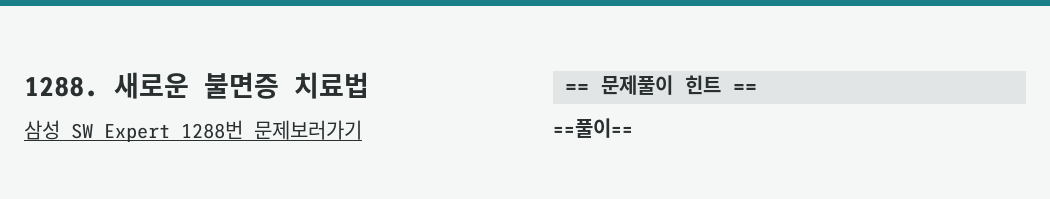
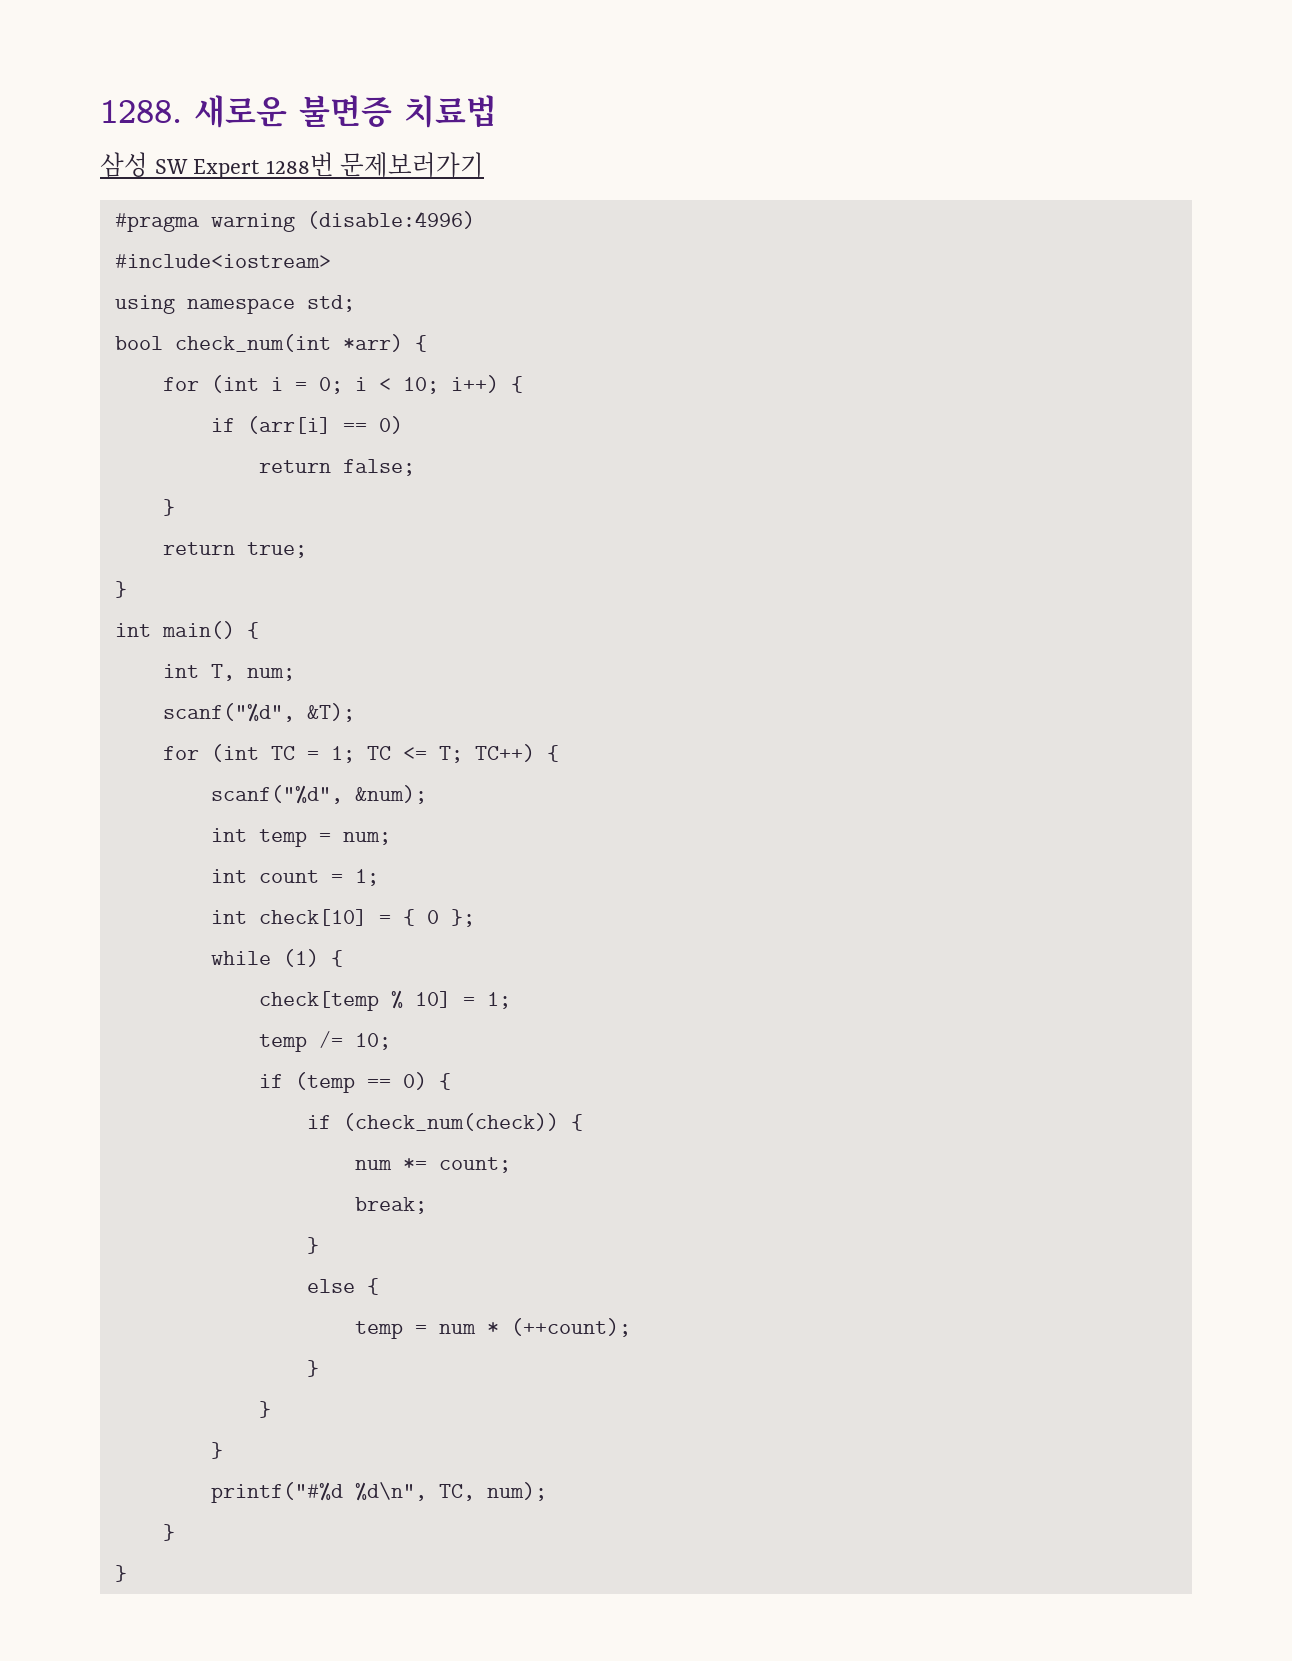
- == 문제풀이 힌트 ==
- ==풀이==
+ #pragma warning (disable:4996)
+ #include<iostream>
+ using namespace std;
+ bool check_num(int *arr) {
+ for (int i = 0; i < 10; i++) {
+ if (arr[i] == 0)
+ return false;
+ }
+ return true;
+ }
+ int main() {
+ int T, num;
+ scanf("%d", &T);
+ for (int TC = 1; TC <= T; TC++) {
+ scanf("%d", &num);
+ int temp = num;
+ int count = 1;
+ int check[10] = { 0 };
+ while (1) {
+ check[temp % 10] = 1;
+ temp /= 10;
+ if (temp == 0) {
+ if (check_num(check)) {
+ num *= count;
+ break;
+ }
+ else {
+ temp = num * (++count);
+ }
+ }
+ }
+ printf("#%d %d\n", TC, num);
+ }
+ }

